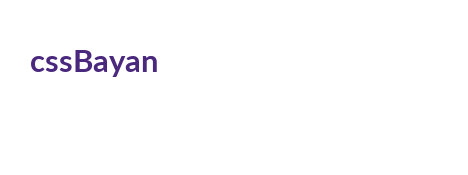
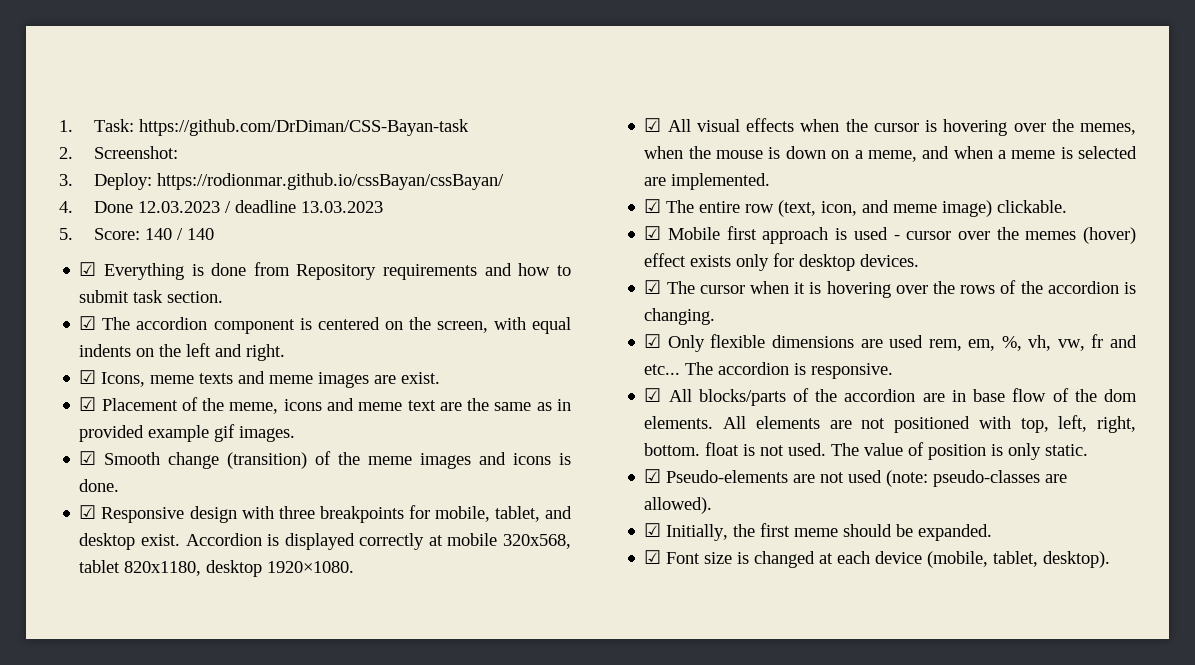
- cssBayan
+ 1. Task: https://github.com/DrDiman/CSS-Bayan-task
+ 2. Screenshot:
+ 3. Deploy: https://rodionmar.github.io/cssBayan/cssBayan/
+ 4. Done 12.03.2023 / deadline 13.03.2023
+ 5. Score: 140 / 140
+ ☑ Everything is done from Repository requirements and how to submit task section.
+ ☑ The accordion component is centered on the screen, with equal indents on the left and right.
+ ☑ Icons, meme texts and meme images are exist.
+ ☑ Placement of the meme, icons and meme text are the same as in provided example gif images.
+ ☑ Smooth change (transition) of the meme images and icons is done.
+ ☑ Responsive design with three breakpoints for mobile, tablet, and desktop exist. Accordion is displayed correctly at mobile 320x568, tablet 820x1180, desktop 1920×1080.
+ ☑ All visual effects when the cursor is hovering over the memes, when the mouse is down on a meme, and when a meme is selected are implemented.
+ ☑ The entire row (text, icon, and meme image) clickable.
+ ☑ Mobile first approach is used - cursor over the memes (hover) effect exists only for desktop devices.
+ ☑ The cursor when it is hovering over the rows of the accordion is changing.
+ ☑ Only flexible dimensions are used rem, em, %, vh, vw, fr and etc... The accordion is responsive.
+ ☑ All blocks/parts of the accordion are in base flow of the dom elements. All elements are not positioned with top, left, right, bottom. float is not used. The value of position is only static.
+ ☑ Pseudo-elements are not used (note: pseudo-classes are allowed).
+ ☑ Initially, the first meme should be expanded.
+ ☑ Font size is changed at each device (mobile, tablet, desktop).

